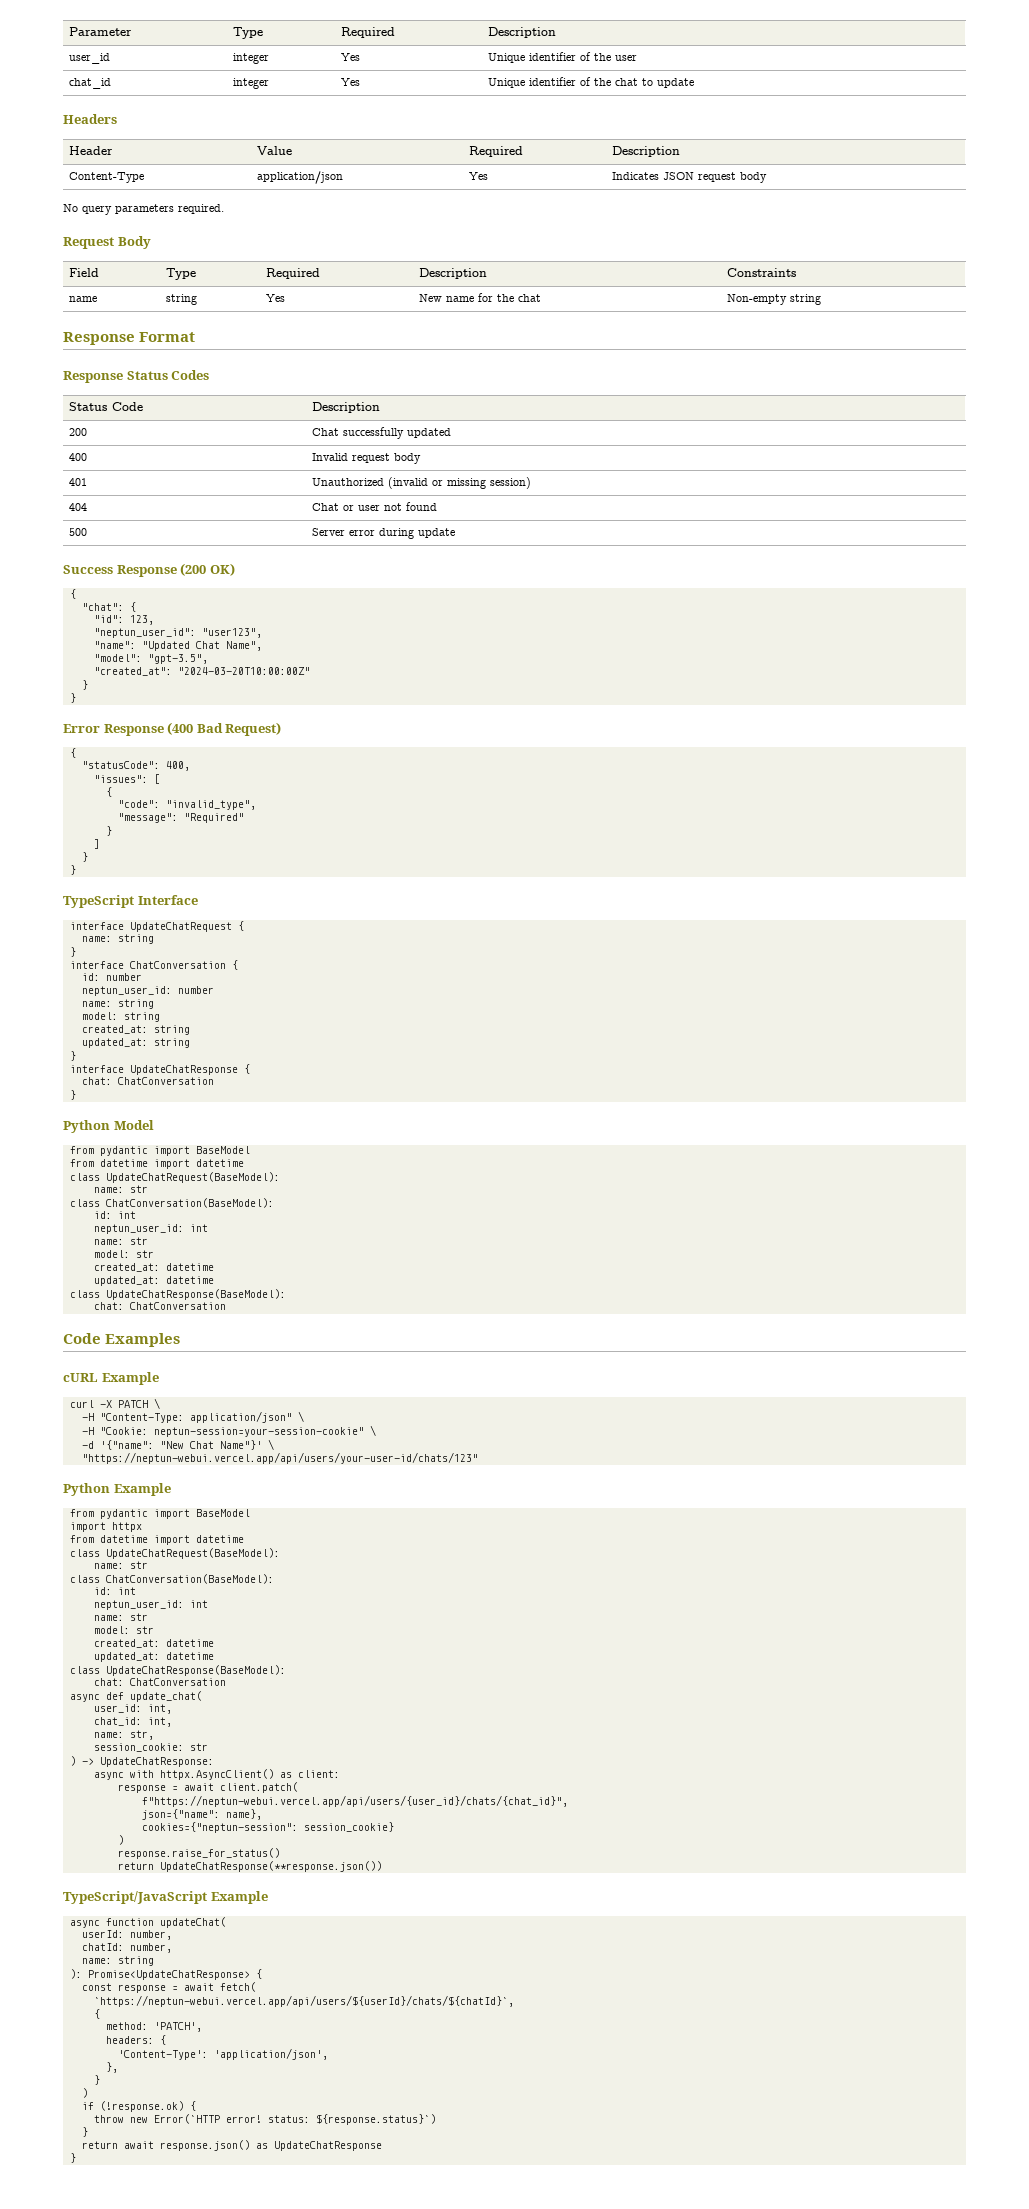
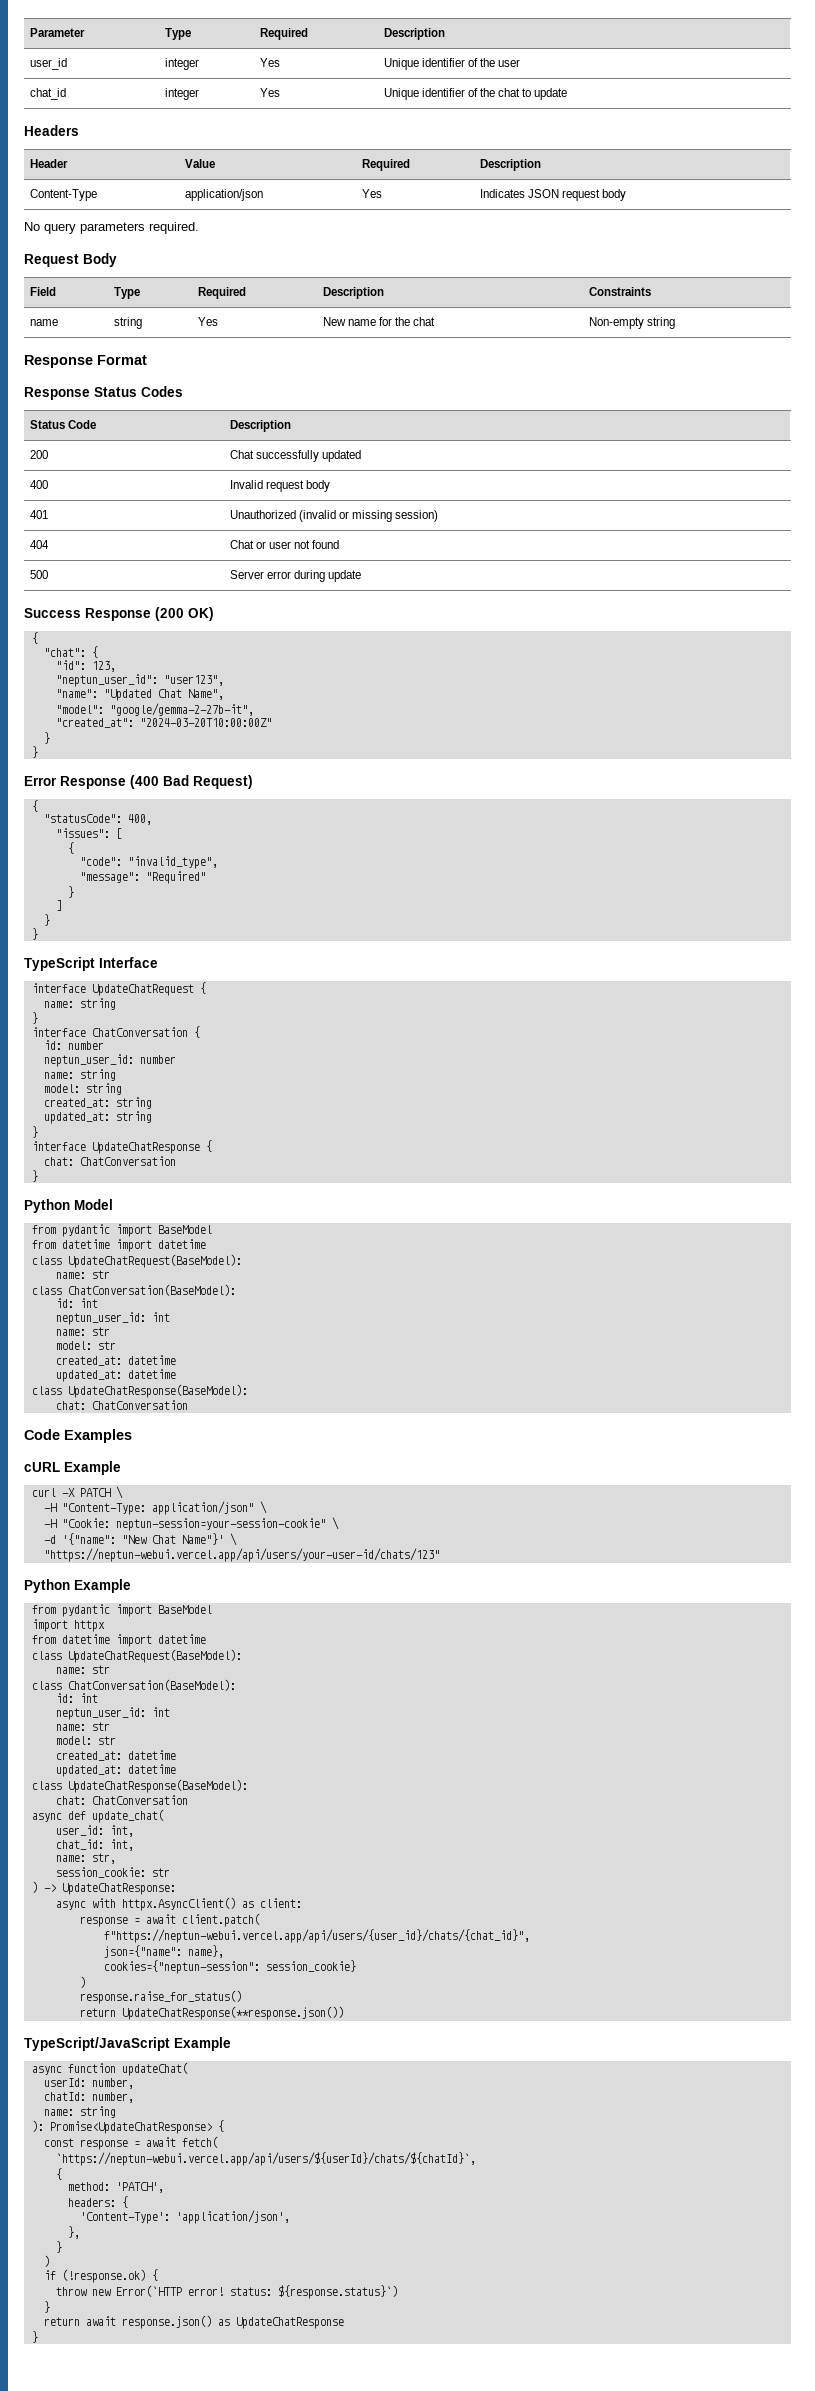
- "model": "gpt-3.5",
+ "model": "google/gemma-2-27b-it",

